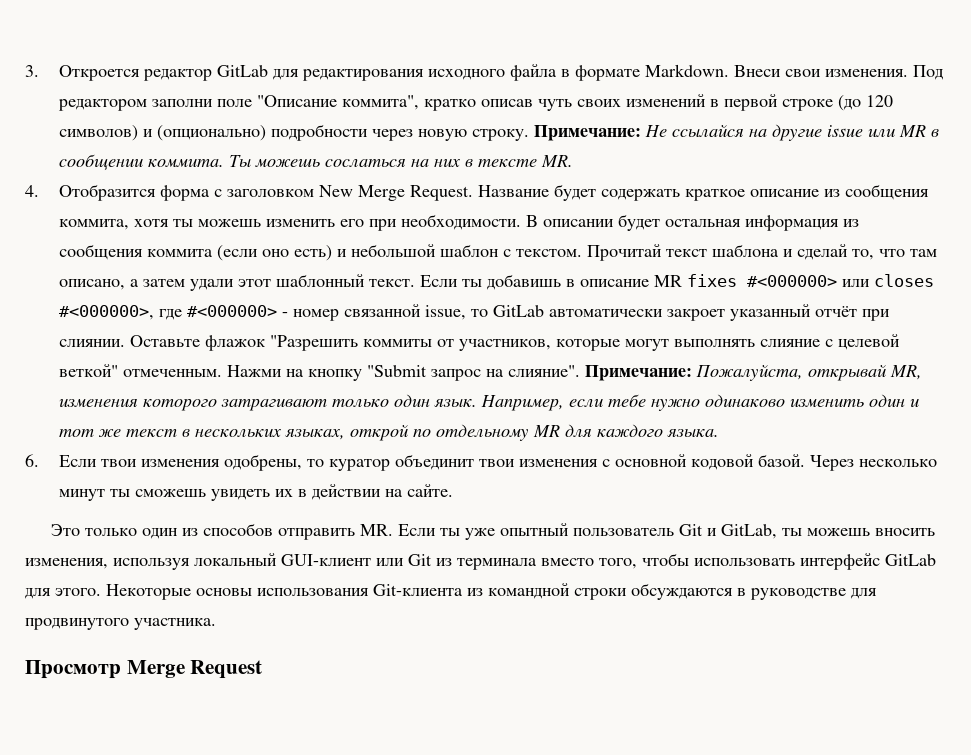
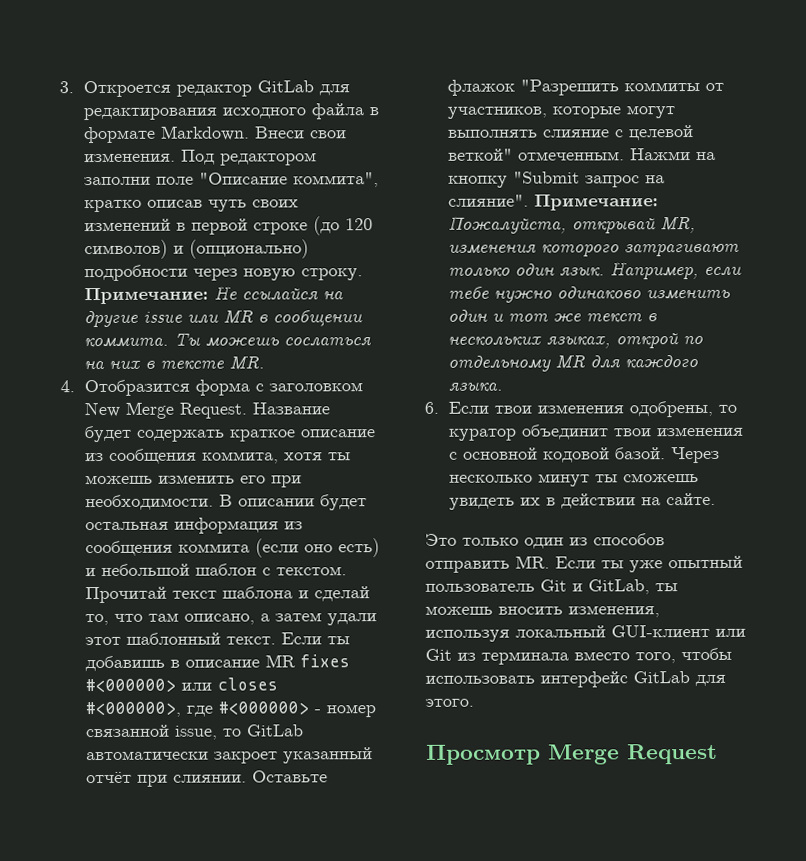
- Некоторые основы использования Git-клиента из командной строки обсуждаются в руководстве для продвинутого участника.

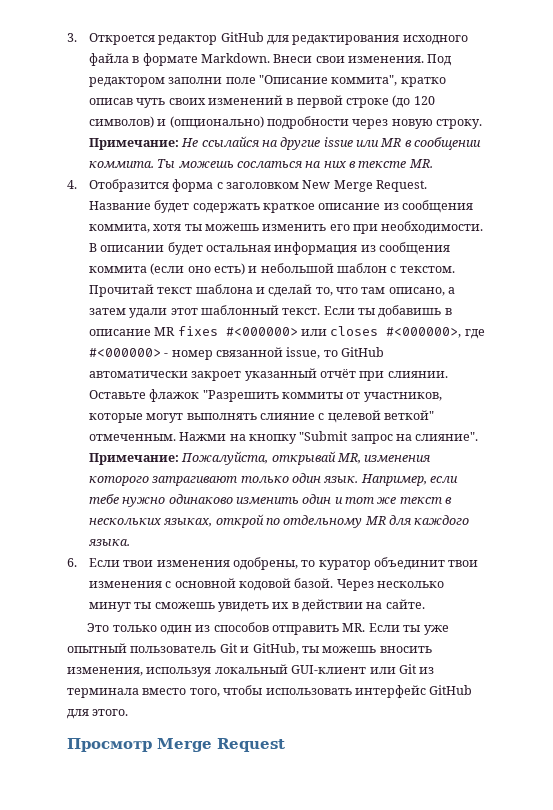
- 3. Откроется редактор GitLab для редактирования исходного файла в формате Markdown.
+ 3. Откроется редактор GitHub для редактирования исходного файла в формате Markdown.
- Если ты добавишь в описание MR fixes #<000000> или closes #<000000>, где #<000000> - номер связанной issue, то GitLab автоматически закроет указанный отчёт при слиянии.
+ Если ты добавишь в описание MR fixes #<000000> или closes #<000000>, где #<000000> - номер связанной issue, то GitHub автоматически закроет указанный отчёт при слиянии.
- Это только один из способов отправить MR. Если ты уже опытный пользователь Git и GitLab, ты можешь вносить изменения, используя локальный GUI-клиент или Git из терминала вместо того, чтобы использовать интерфейс GitLab для этого.
+ Это только один из способов отправить MR. Если ты уже опытный пользователь Git и GitHub, ты можешь вносить изменения, используя локальный GUI-клиент или Git из терминала вместо того, чтобы использовать интерфейс GitHub для этого.

